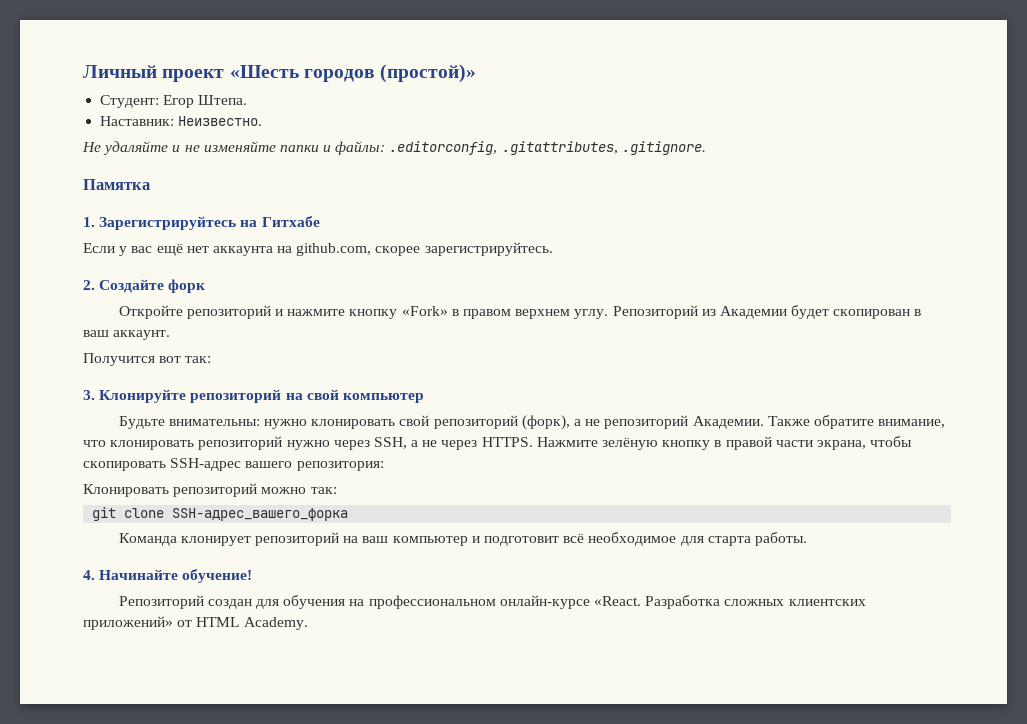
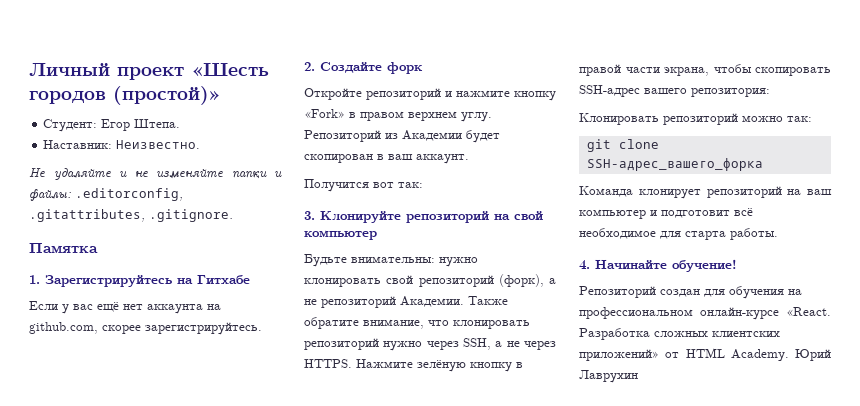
+ Юрий Лаврухин

